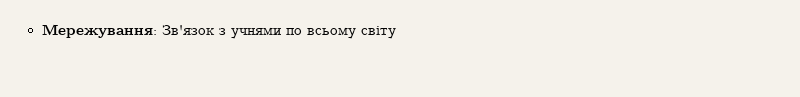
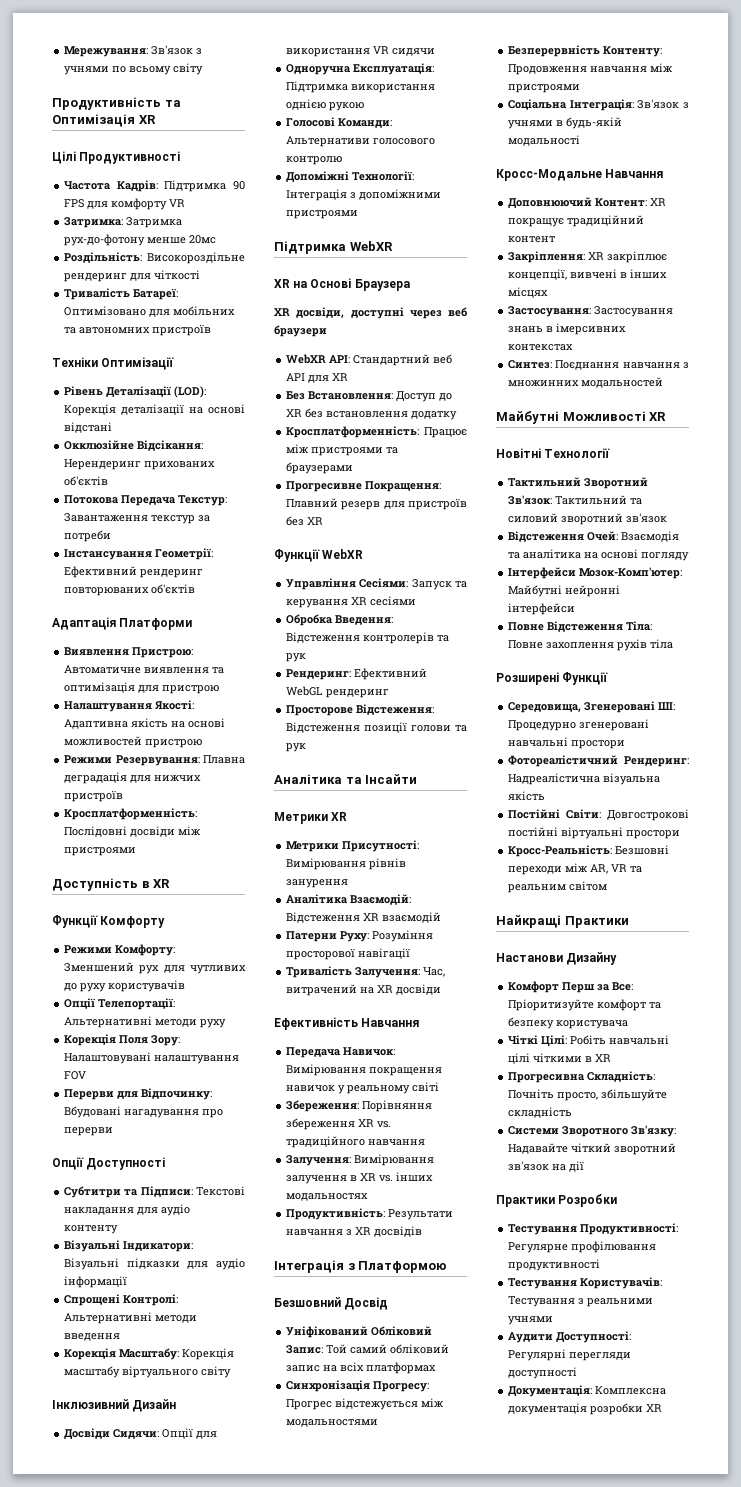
+ Продуктивність та Оптимізація XR
+ Цілі Продуктивності
+ Частота Кадрів: Підтримка 90 FPS для комфорту VR
+ Затримка: Затримка рух-до-фотону менше 20мс
+ Роздільність: Високороздільне рендеринг для чіткості
+ Тривалість Батареї: Оптимізовано для мобільних та автономних пристроїв
+ Техніки Оптимізації
+ Рівень Деталізації (LOD): Корекція деталізації на основі відстані
+ Окклюзійне Відсікання: Нерендеринг прихованих об'єктів
+ Потокова Передача Текстур: Завантаження текстур за потреби
+ Інстансування Геометрії: Ефективний рендеринг повторюваних об'єктів
+ Адаптація Платформи
+ Виявлення Пристрою: Автоматичне виявлення та оптимізація для пристрою
+ Налаштування Якості: Адаптивна якість на основі можливостей пристрою
+ Режими Резервування: Плавна деградація для нижчих пристроїв
+ Кросплатформенність: Послідовні досвіди між пристроями
+ Доступність в XR
+ Функції Комфорту
+ Режими Комфорту: Зменшений рух для чутливих до руху користувачів
+ Опції Телепортації: Альтернативні методи руху
+ Корекція Поля Зору: Налаштовувані налаштування FOV
+ Перерви для Відпочинку: Вбудовані нагадування про перерви
+ Опції Доступності
+ Субтитри та Підписи: Текстові накладання для аудіо контенту
+ Візуальні Індикатори: Візуальні підказки для аудіо інформації
+ Спрощені Контролі: Альтернативні методи введення
+ Корекція Масштабу: Корекція масштабу віртуального світу
+ Інклюзивний Дизайн
+ Досвіди Сидячи: Опції для використання VR сидячи
+ Одноручна Експлуатація: Підтримка використання однією рукою
+ Голосові Команди: Альтернативи голосового контролю
+ Допоміжні Технології: Інтеграція з допоміжними пристроями
+ Підтримка WebXR
+ XR на Основі Браузера
+ XR досвіди, доступні через веб браузери
+ WebXR API: Стандартний веб API для XR
+ Без Встановлення: Доступ до XR без встановлення додатку
+ Кросплатформенність: Працює між пристроями та браузерами
+ Прогресивне Покращення: Плавний резерв для пристроїв без XR
+ Функції WebXR
+ Управління Сесіями: Запуск та керування XR сесіями
+ Обробка Введення: Відстеження контролерів та рук
+ Рендеринг: Ефективний WebGL рендеринг
+ Просторове Відстеження: Відстеження позиції голови та рук
+ Аналітика та Інсайти
+ Метрики XR
+ Метрики Присутності: Вимірювання рівнів занурення
+ Аналітика Взаємодій: Відстеження XR взаємодій
+ Патерни Руху: Розуміння просторової навігації
+ Тривалість Залучення: Час, витрачений на XR досвіди
+ Ефективність Навчання
+ Передача Навичок: Вимірювання покращення навичок у реальному світі
+ Збереження: Порівняння збереження XR vs. традиційного навчання
+ Залучення: Вимірювання залучення в XR vs. інших модальностях
+ Продуктивність: Результати навчання з XR досвідів
+ Інтеграція з Платформою
+ Безшовний Досвід
+ Уніфікований Обліковий Запис: Той самий обліковий запис на всіх платформах
+ Синхронізація Прогресу: Прогрес відстежується між модальностями
+ Безперервність Контенту: Продовження навчання між пристроями
+ Соціальна Інтеграція: Зв'язок з учнями в будь-якій модальності
+ Кросс-Модальне Навчання
+ Доповнюючий Контент: XR покращує традиційний контент
+ Закріплення: XR закріплює концепції, вивчені в інших місцях
+ Застосування: Застосування знань в імерсивних контекстах
+ Синтез: Поєднання навчання з множинних модальностей
+ Майбутні Можливості XR
+ Новітні Технології
+ Тактильний Зворотний Зв'язок: Тактильний та силовий зворотний зв'язок
+ Відстеження Очей: Взаємодія та аналітика на основі погляду
+ Інтерфейси Мозок-Комп'ютер: Майбутні нейронні інтерфейси
+ Повне Відстеження Тіла: Повне захоплення рухів тіла
+ Розширені Функції
+ Середовища, Згенеровані ШІ: Процедурно згенеровані навчальні простори
+ Фотореалістичний Рендеринг: Надреалістична візуальна якість
+ Постійні Світи: Довгострокові постійні віртуальні простори
+ Кросс-Реальність: Безшовні переходи між AR, VR та реальним світом
+ Найкращі Практики
+ Настанови Дизайну
+ Комфорт Перш за Все: Пріоритизуйте комфорт та безпеку користувача
+ Чіткі Цілі: Робіть навчальні цілі чіткими в XR
+ Прогресивна Складність: Почніть просто, збільшуйте складність
+ Системи Зворотного Зв'язку: Надавайте чіткий зворотний зв'язок на дії
+ Практики Розробки
+ Тестування Продуктивності: Регулярне профілювання продуктивності
+ Тестування Користувачів: Тестування з реальними учнями
+ Аудити Доступності: Регулярні перегляди доступності
+ Документація: Комплексна документація розробки XR

